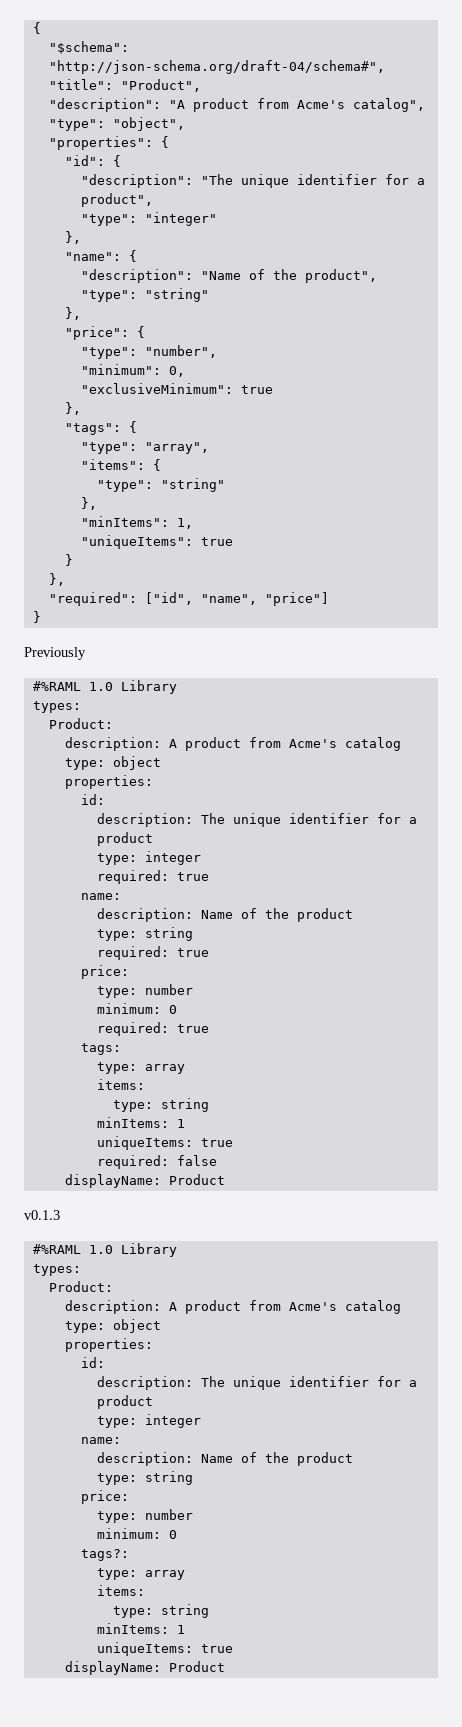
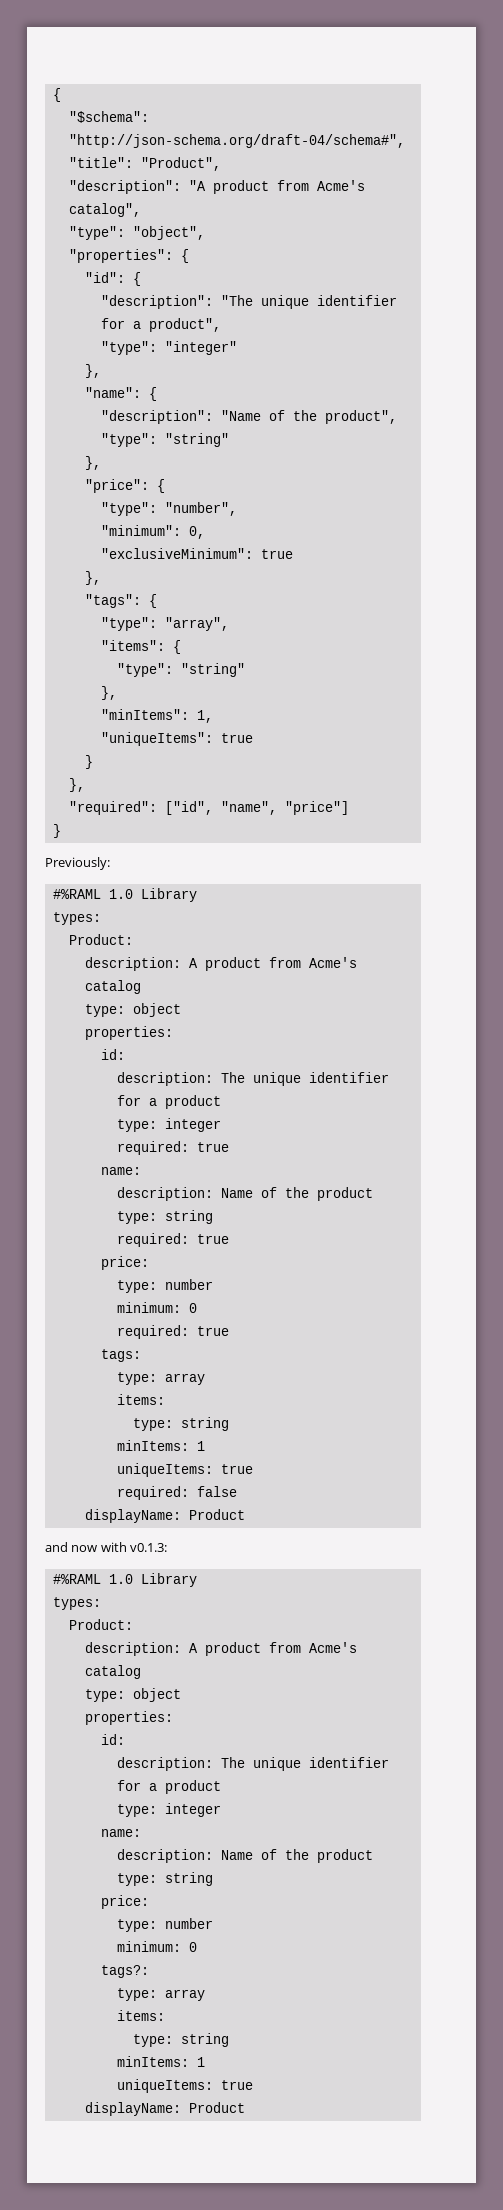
- Previously
+ Previously:
- v0.1.3
+ and now with v0.1.3:

